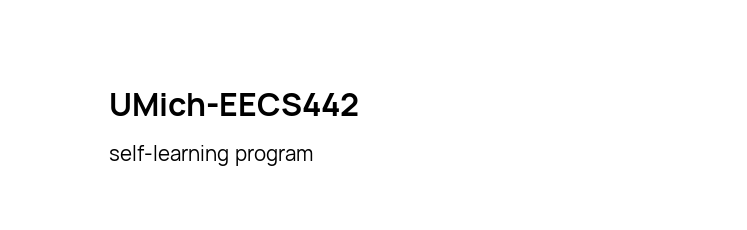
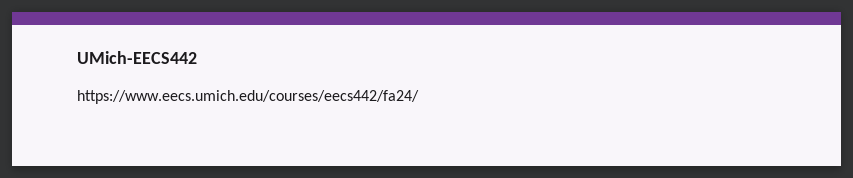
- self-learning program
+ https://www.eecs.umich.edu/courses/eecs442/fa24/

